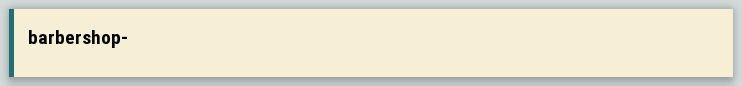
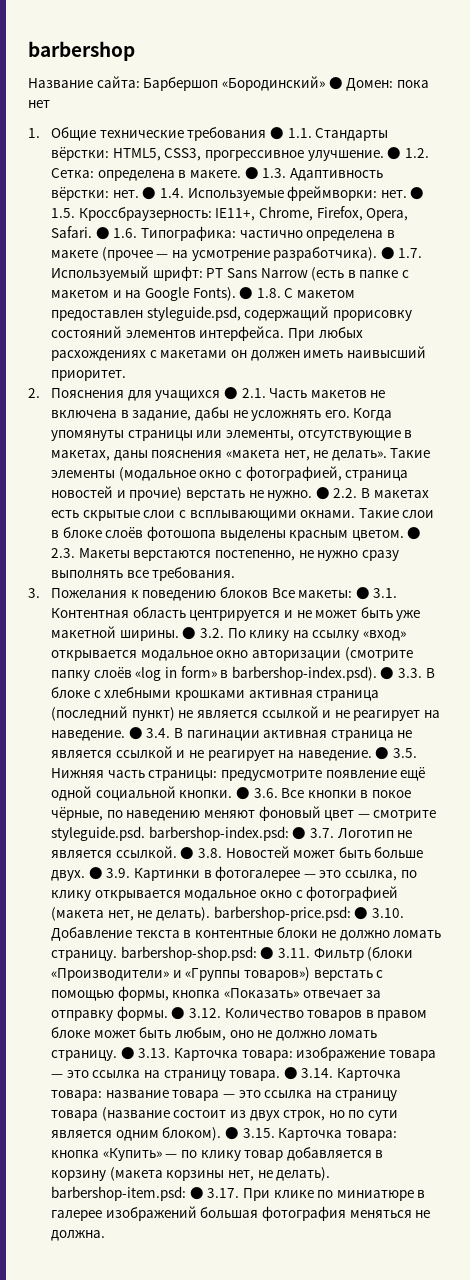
- barbershop-
+ barbershop
+ Название сайта: Барбершоп «Бородинский» ● Домен: пока нет
+ 1. Общие технические требования ● 1.1. Стандарты вёрстки: HTML5, CSS3, прогрессивное улучшение. ● 1.2. Сетка: определена в макете. ● 1.3. Адаптивность вёрстки: нет. ● 1.4. Используемые фреймворки: нет. ● 1.5. Кроссбраузерность: IE11+, Chrome, Firefox, Opera, Safari. ● 1.6. Типографика: частично определена в макете (прочее — на усмотрение разработчика). ● 1.7. Используемый шрифт: PT Sans Narrow (есть в папке с макетом и на Google Fonts). ● 1.8. С макетом предоставлен styleguide.psd, содержащий прорисовку состояний элементов интерфейса. При любых расхождениях с макетами он должен иметь наивысший приоритет.
+ 2. Пояснения для учащихся ● 2.1. Часть макетов не включена в задание, дабы не усложнять его. Когда упомянуты страницы или элементы, отсутствующие в макетах, даны пояснения «макета нет, не делать». Такие элементы (модальное окно с фотографией, страница новостей и прочие) верстать не нужно. ● 2.2. В макетах есть скрытые слои с всплывающими окнами. Такие слои в блоке слоёв фотошопа выделены красным цветом. ● 2.3. Макеты верстаются постепенно, не нужно сразу выполнять все требования.
+ 3. Пожелания к поведению блоков Все макеты: ● 3.1. Контентная область центрируется и не может быть уже макетной ширины. ● 3.2. По клику на ссылку «вход» открывается модальное окно авторизации (смотрите папку слоёв «log in form» в barbershop-index.psd). ● 3.3. В блоке с хлебными крошками активная страница (последний пункт) не является ссылкой и не реагирует на наведение. ● 3.4. В пагинации активная страница не является ссылкой и не реагирует на наведение. ● 3.5. Нижняя часть страницы: предусмотрите появление ещё одной социальной кнопки. ● 3.6. Все кнопки в покое чёрные, по наведению меняют фоновый цвет — смотрите styleguide.psd. barbershop-index.psd: ● 3.7. Логотип не является ссылкой. ● 3.8. Новостей может быть больше двух. ● 3.9. Картинки в фотогалерее — это ссылка, по клику открывается модальное окно с фотографией (макета нет, не делать). barbershop-price.psd: ● 3.10. Добавление текста в контентные блоки не должно ломать страницу. barbershop-shop.psd: ● 3.11. Фильтр (блоки «Производители» и «Группы товаров») верстать с помощью формы, кнопка «Показать» отвечает за отправку формы. ● 3.12. Количество товаров в правом блоке может быть любым, оно не должно ломать страницу. ● 3.13. Карточка товара: изображение товара — это ссылка на страницу товара. ● 3.14. Карточка товара: название товара — это ссылка на страницу товара (название состоит из двух строк, но по сути является одним блоком). ● 3.15. Карточка товара: кнопка «Купить» — по клику товар добавляется в корзину (макета корзины нет, не делать). barbershop-item.psd: ● 3.17. При клике по миниатюре в галерее изображений большая фотография меняться не должна.

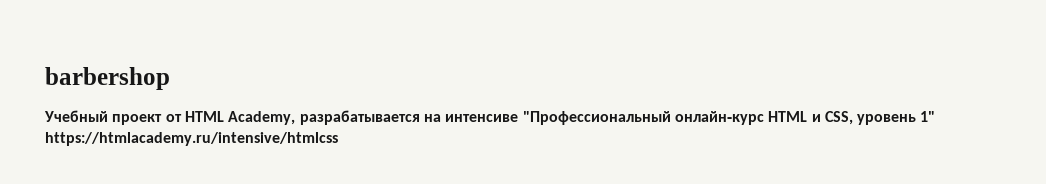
- Название сайта: Барбершоп «Бородинский» ● Домен: пока нет
- 1. Общие технические требования ● 1.1. Стандарты вёрстки: HTML5, CSS3, прогрессивное улучшение. ● 1.2. Сетка: определена в макете. ● 1.3. Адаптивность вёрстки: нет. ● 1.4. Используемые фреймворки: нет. ● 1.5. Кроссбраузерность: IE11+, Chrome, Firefox, Opera, Safari. ● 1.6. Типографика: частично определена в макете (прочее — на усмотрение разработчика). ● 1.7. Используемый шрифт: PT Sans Narrow (есть в папке с макетом и на Google Fonts). ● 1.8. С макетом предоставлен styleguide.psd, содержащий прорисовку состояний элементов интерфейса. При любых расхождениях с макетами он должен иметь наивысший приоритет.
- 2. Пояснения для учащихся ● 2.1. Часть макетов не включена в задание, дабы не усложнять его. Когда упомянуты страницы или элементы, отсутствующие в макетах, даны пояснения «макета нет, не делать». Такие элементы (модальное окно с фотографией, страница новостей и прочие) верстать не нужно. ● 2.2. В макетах есть скрытые слои с всплывающими окнами. Такие слои в блоке слоёв фотошопа выделены красным цветом. ● 2.3. Макеты верстаются постепенно, не нужно сразу выполнять все требования.
- 3. Пожелания к поведению блоков Все макеты: ● 3.1. Контентная область центрируется и не может быть уже макетной ширины. ● 3.2. По клику на ссылку «вход» открывается модальное окно авторизации (смотрите папку слоёв «log in form» в barbershop-index.psd). ● 3.3. В блоке с хлебными крошками активная страница (последний пункт) не является ссылкой и не реагирует на наведение. ● 3.4. В пагинации активная страница не является ссылкой и не реагирует на наведение. ● 3.5. Нижняя часть страницы: предусмотрите появление ещё одной социальной кнопки. ● 3.6. Все кнопки в покое чёрные, по наведению меняют фоновый цвет — смотрите styleguide.psd. barbershop-index.psd: ● 3.7. Логотип не является ссылкой. ● 3.8. Новостей может быть больше двух. ● 3.9. Картинки в фотогалерее — это ссылка, по клику открывается модальное окно с фотографией (макета нет, не делать). barbershop-price.psd: ● 3.10. Добавление текста в контентные блоки не должно ломать страницу. barbershop-shop.psd: ● 3.11. Фильтр (блоки «Производители» и «Группы товаров») верстать с помощью формы, кнопка «Показать» отвечает за отправку формы. ● 3.12. Количество товаров в правом блоке может быть любым, оно не должно ломать страницу. ● 3.13. Карточка товара: изображение товара — это ссылка на страницу товара. ● 3.14. Карточка товара: название товара — это ссылка на страницу товара (название состоит из двух строк, но по сути является одним блоком). ● 3.15. Карточка товара: кнопка «Купить» — по клику товар добавляется в корзину (макета корзины нет, не делать). barbershop-item.psd: ● 3.17. При клике по миниатюре в галерее изображений большая фотография меняться не должна.
+ Учебный проект от HTML Academy, разрабатывается на интенсиве "Профессиональный онлайн‑курс HTML и CSS, уровень 1" https://htmlacademy.ru/intensive/htmlcss

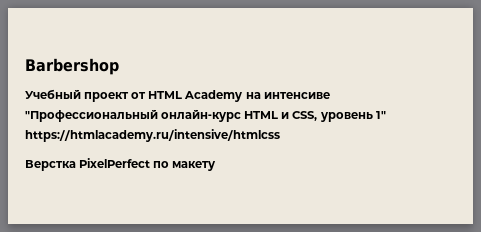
- barbershop
+ Barbershop
- Учебный проект от HTML Academy, разрабатывается на интенсиве "Профессиональный онлайн‑курс HTML и CSS, уровень 1" https://htmlacademy.ru/intensive/htmlcss
+ Учебный проект от HTML Academy на интенсиве "Профессиональный онлайн‑курс HTML и CSS, уровень 1" https://htmlacademy.ru/intensive/htmlcss
+ Верстка PixelPerfect по макету

